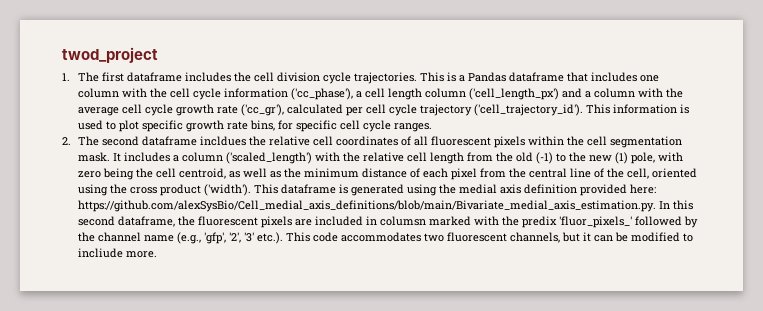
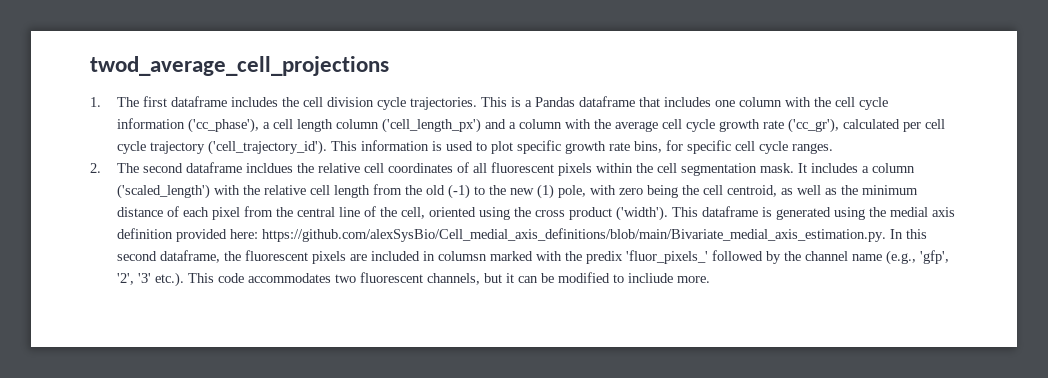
- twod_project
+ twod_average_cell_projections

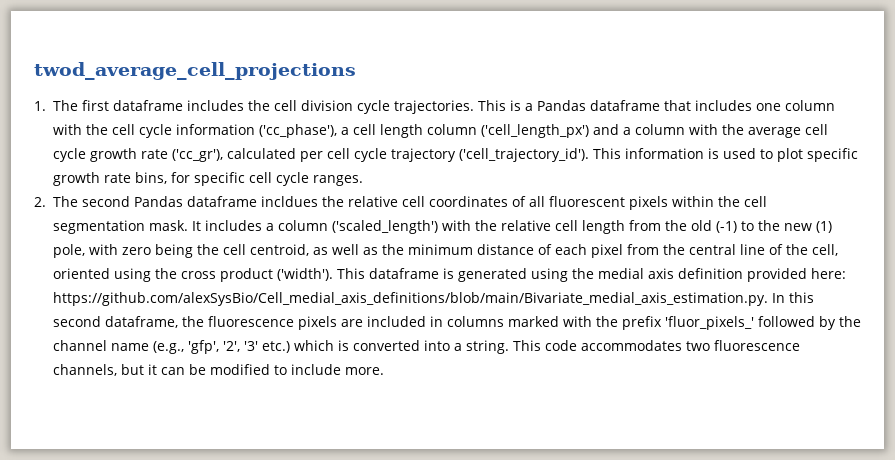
- 2. The second dataframe incldues the relative cell coordinates of all fluorescent pixels within the cell segmentation mask.
+ 2. The second Pandas dataframe incldues the relative cell coordinates of all fluorescent pixels within the cell segmentation mask.
- This dataframe is generated using the medial axis definition provided here: https://github.com/alexSysBio/Cell_medial_axis_definitions/blob/main/Bivariate_medial_axis_estimation.py. In this second dataframe, the fluorescent pixels are included in columsn marked with the predix 'fluor_pixels_' followed by the channel name (e.g., 'gfp', '2', '3' etc.). This code accommodates two fluorescent channels, but it can be modified to incliude more.
+ This dataframe is generated using the medial axis definition provided here: https://github.com/alexSysBio/Cell_medial_axis_definitions/blob/main/Bivariate_medial_axis_estimation.py. In this second dataframe, the fluorescence pixels are included in columns marked with the prefix 'fluor_pixels_' followed by the channel name (e.g., 'gfp', '2', '3' etc.) which is converted into a string. This code accommodates two fluorescence channels, but it can be modified to include more.

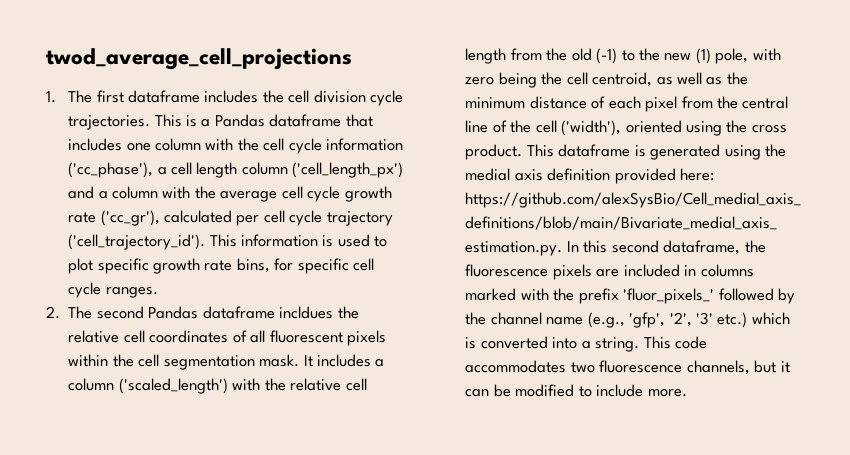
- It includes a column ('scaled_length') with the relative cell length from the old (-1) to the new (1) pole, with zero being the cell centroid, as well as the minimum distance of each pixel from the central line of the cell, oriented using the cross product ('width').
+ It includes a column ('scaled_length') with the relative cell length from the old (-1) to the new (1) pole, with zero being the cell centroid, as well as the minimum distance of each pixel from the central line of the cell ('width'), oriented using the cross product.

